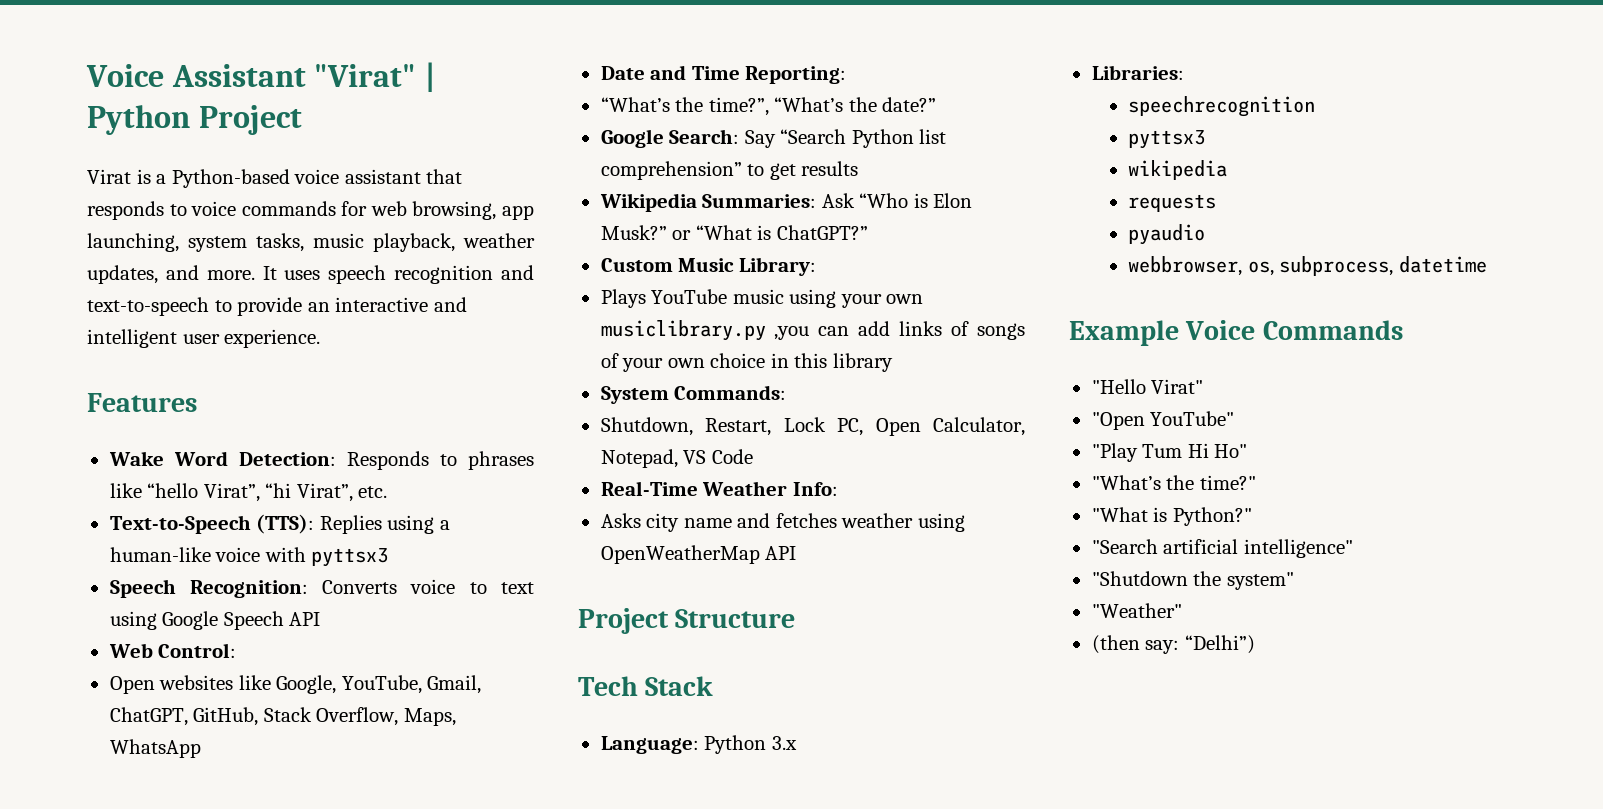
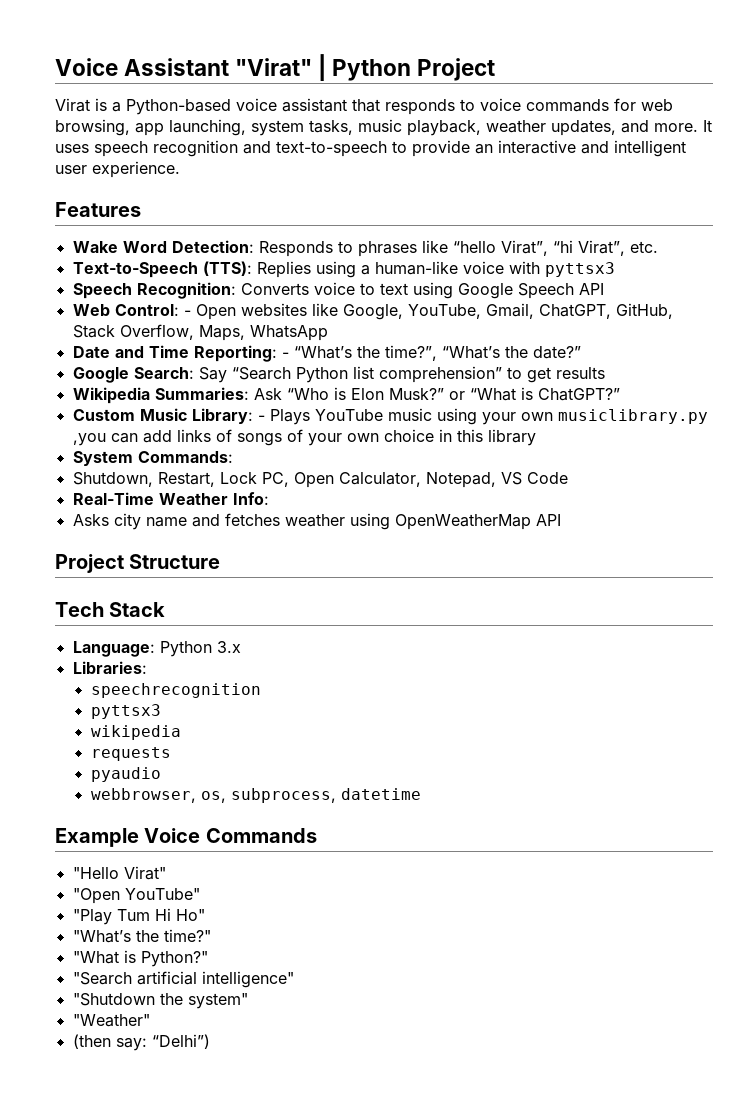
- Web Control:
- Open websites like Google, YouTube, Gmail, ChatGPT, GitHub, Stack Overflow, Maps, WhatsApp
+ Web Control: - Open websites like Google, YouTube, Gmail, ChatGPT, GitHub, Stack Overflow, Maps, WhatsApp
- Date and Time Reporting:
- “What’s the time?”, “What’s the date?”
+ Date and Time Reporting: - “What’s the time?”, “What’s the date?”
- Custom Music Library:
- Plays YouTube music using your own musiclibrary.py ,you can add links of songs of your own choice in this library
+ Custom Music Library: - Plays YouTube music using your own musiclibrary.py ,you can add links of songs of your own choice in this library

